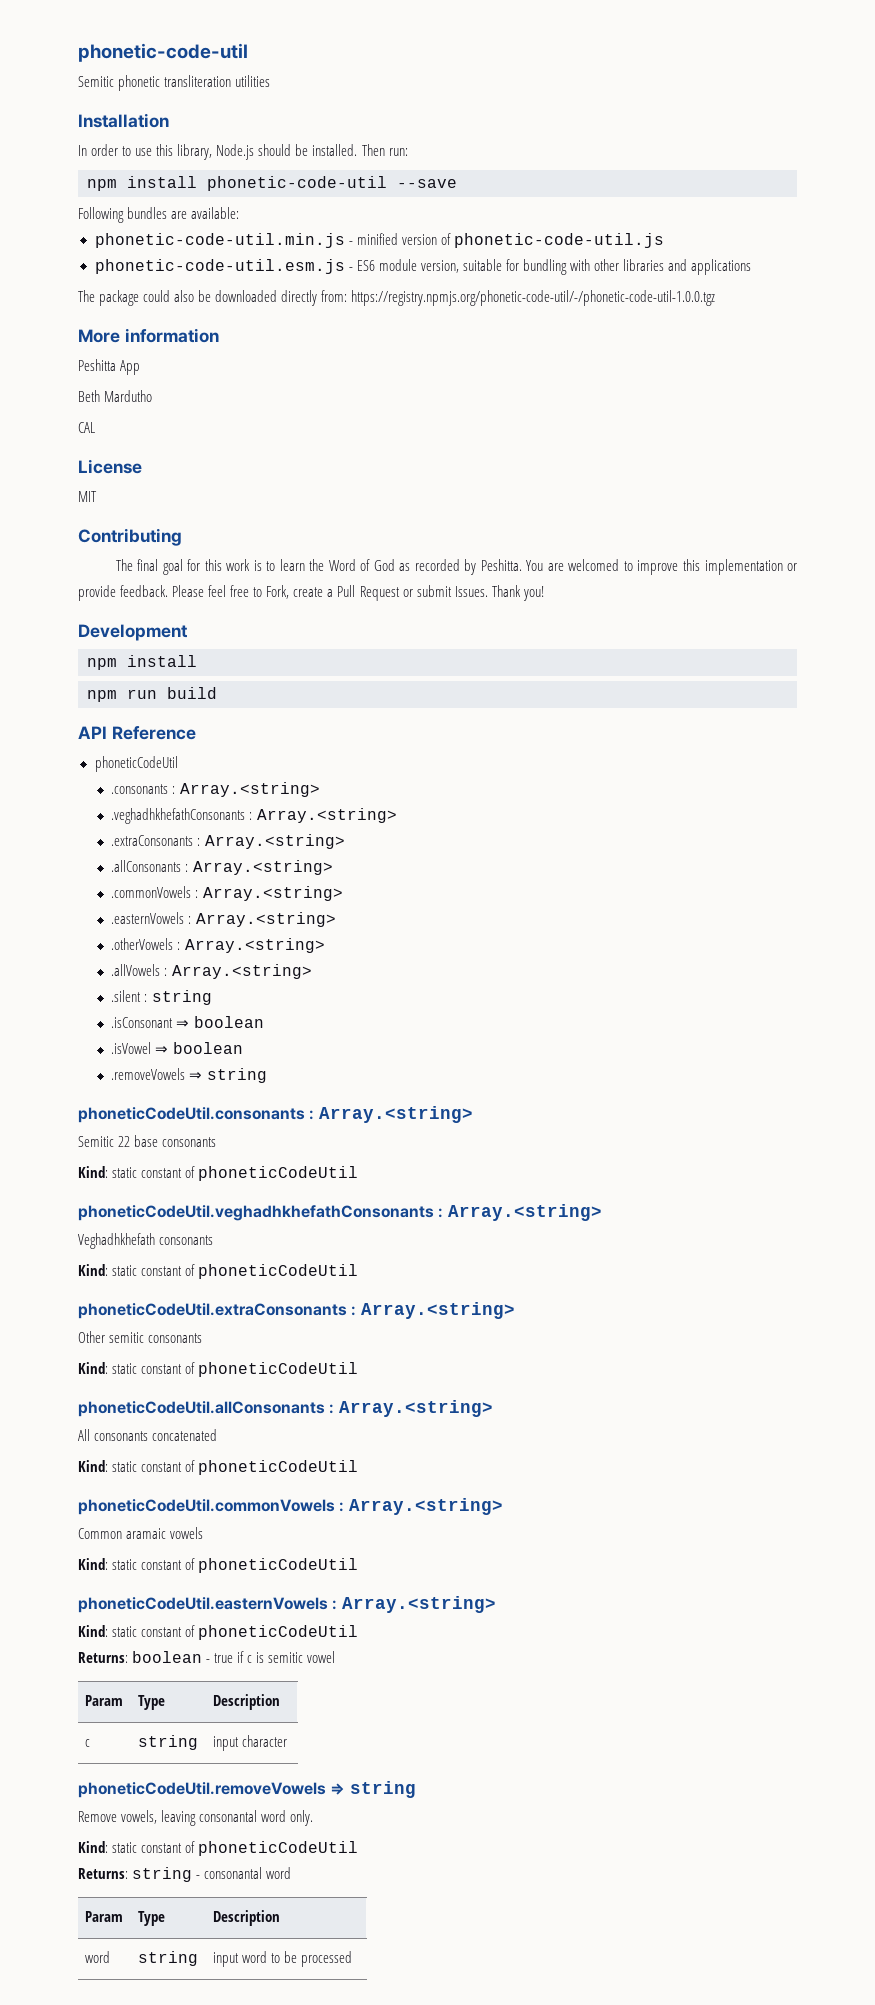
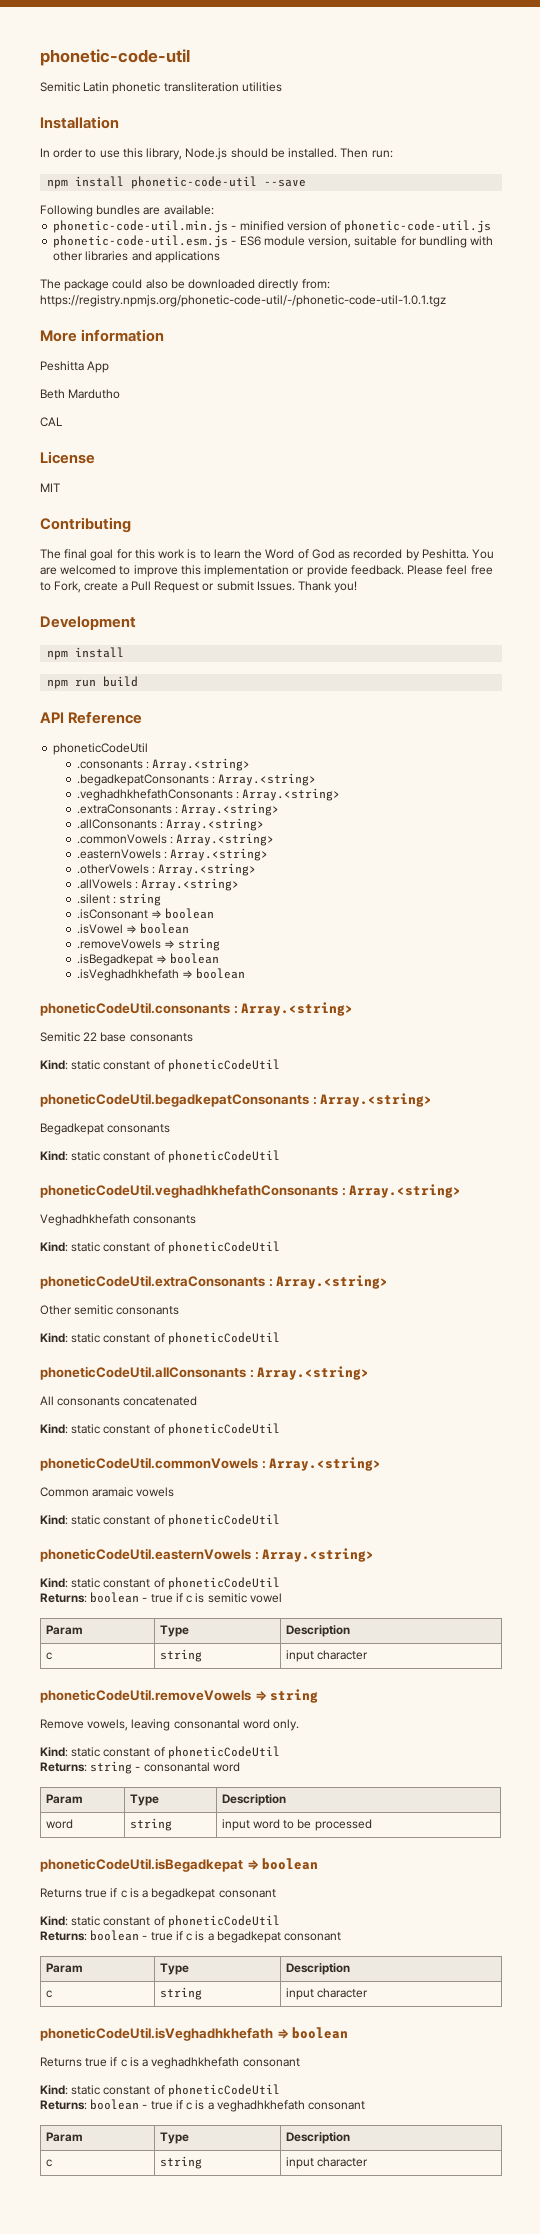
- Semitic phonetic transliteration utilities
+ Semitic Latin phonetic transliteration utilities
- The package could also be downloaded directly from: https://registry.npmjs.org/phonetic-code-util/-/phonetic-code-util-1.0.0.tgz
+ The package could also be downloaded directly from: https://registry.npmjs.org/phonetic-code-util/-/phonetic-code-util-1.0.1.tgz
+ .begadkepatConsonants : Array.<string>
+ .isBegadkepat ⇒ boolean
+ .isVeghadhkhefath ⇒ boolean
+ phoneticCodeUtil.begadkepatConsonants : Array.<string>
+ Begadkepat consonants
+ Kind: static constant of phoneticCodeUtil
+ phoneticCodeUtil.isBegadkepat ⇒ boolean
+ Returns true if c is a begadkepat consonant
+ Kind: static constant of phoneticCodeUtil
+ Returns: boolean - true if c is a begadkepat consonant
+ Param | Type | Description
+ c | string | input character
+ phoneticCodeUtil.isVeghadhkhefath ⇒ boolean
+ Returns true if c is a veghadhkhefath consonant
+ Kind: static constant of phoneticCodeUtil
+ Returns: boolean - true if c is a veghadhkhefath consonant
+ Param | Type | Description
+ c | string | input character

